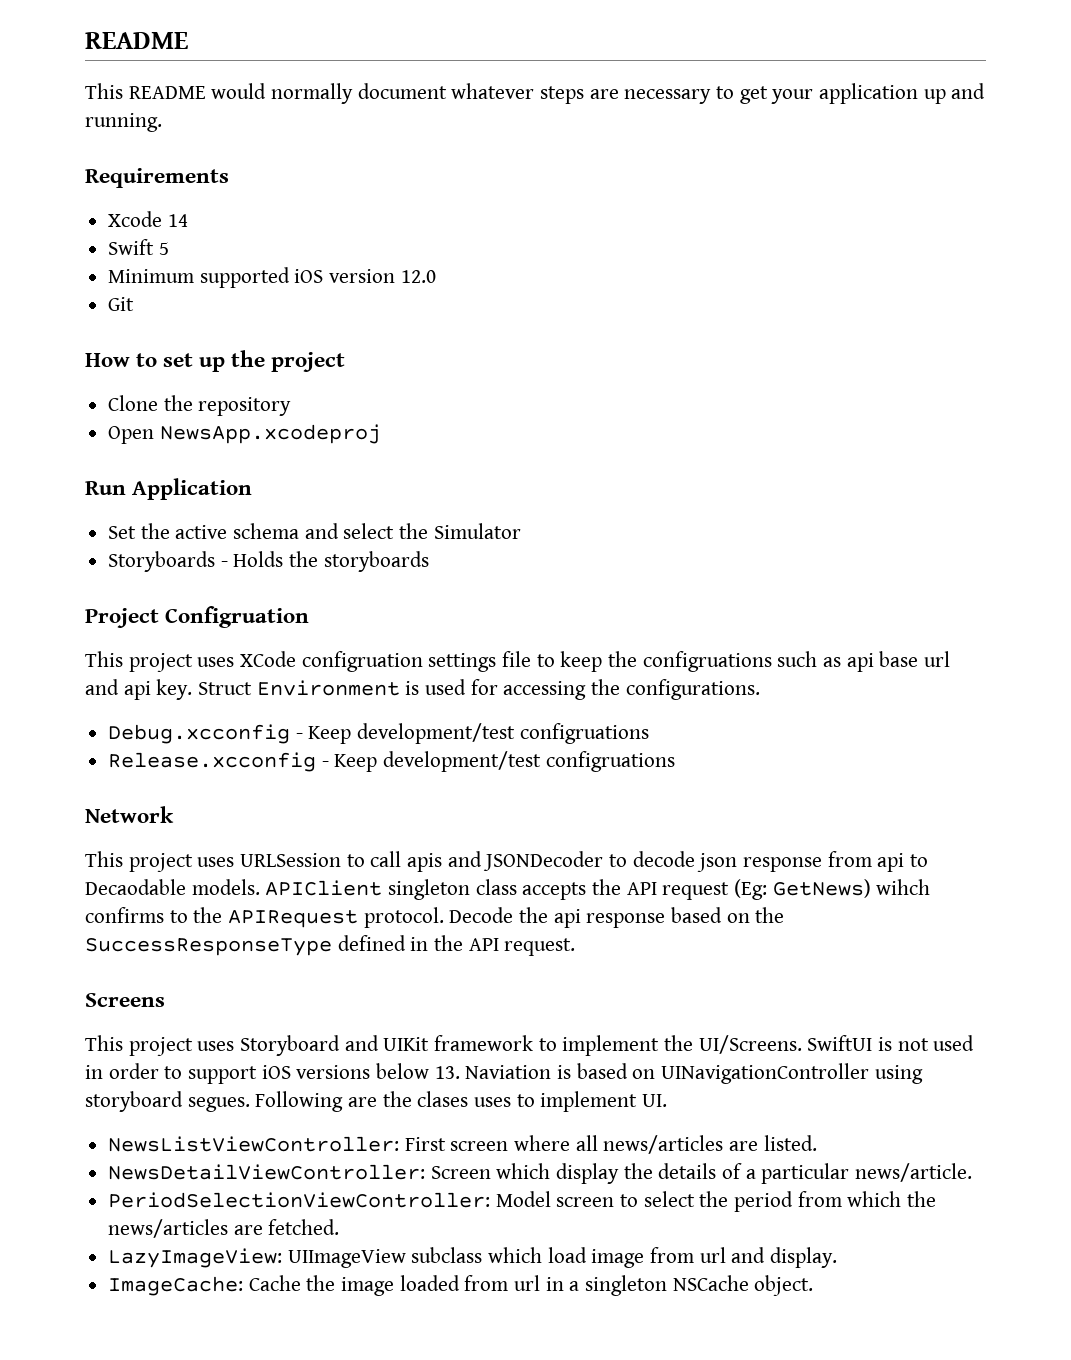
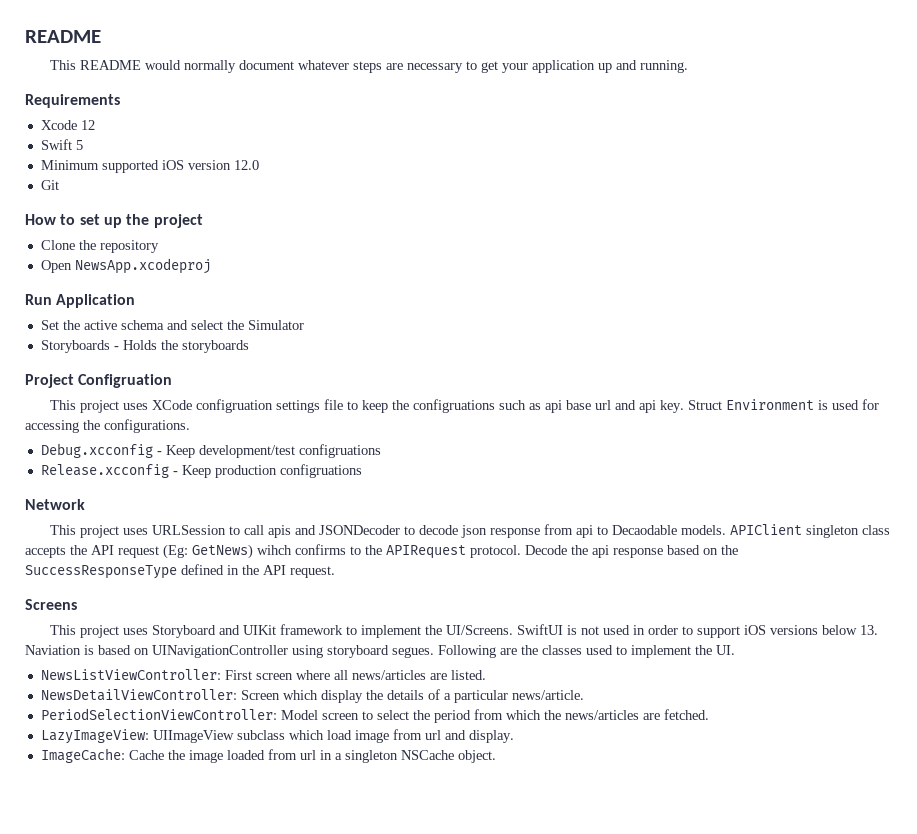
- Xcode 14
+ Xcode 12
- Release.xcconfig - Keep development/test configruations
+ Release.xcconfig - Keep production configruations
- Following are the clases uses to implement UI.
+ Following are the classes used to implement the UI.

